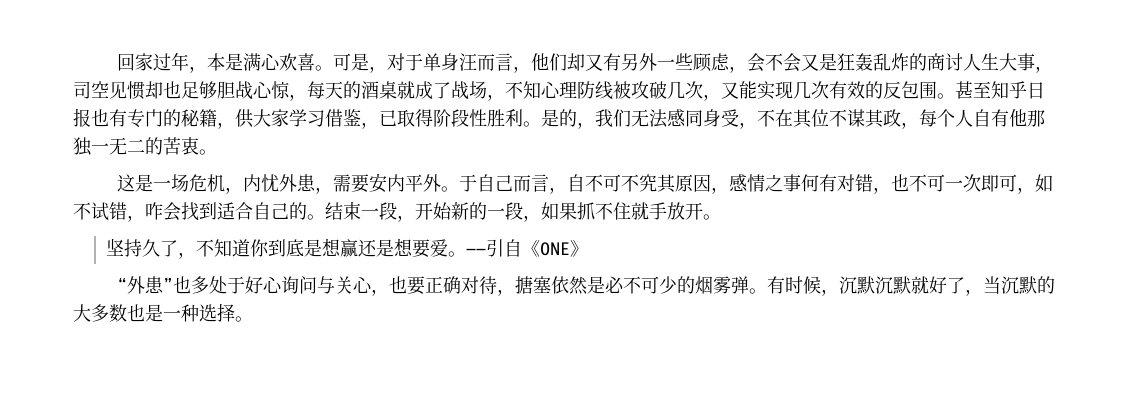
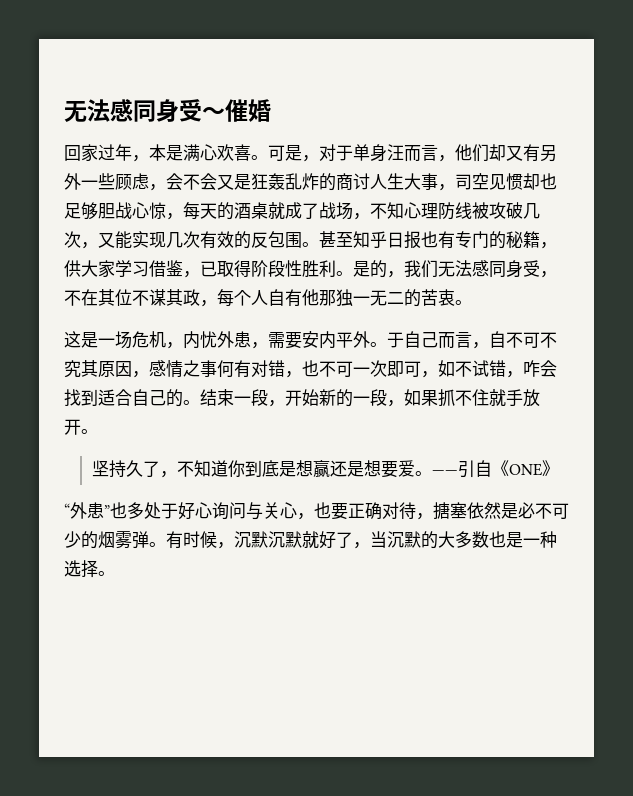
+ 无法感同身受～催婚

